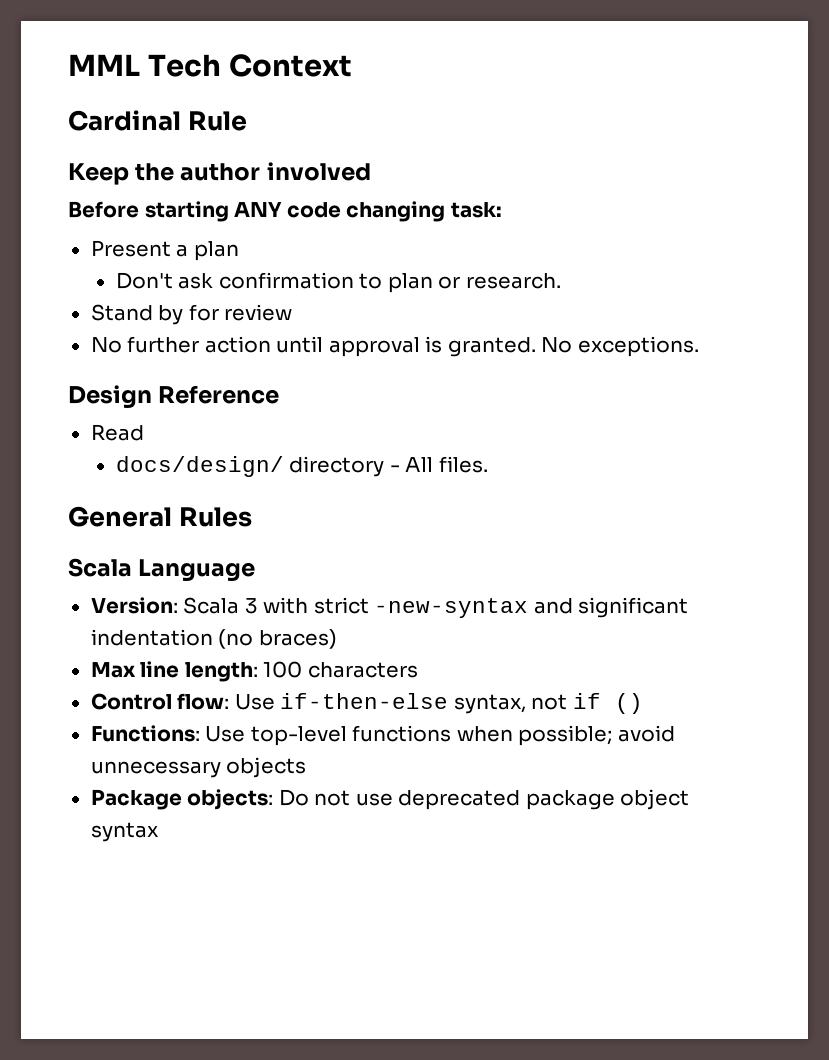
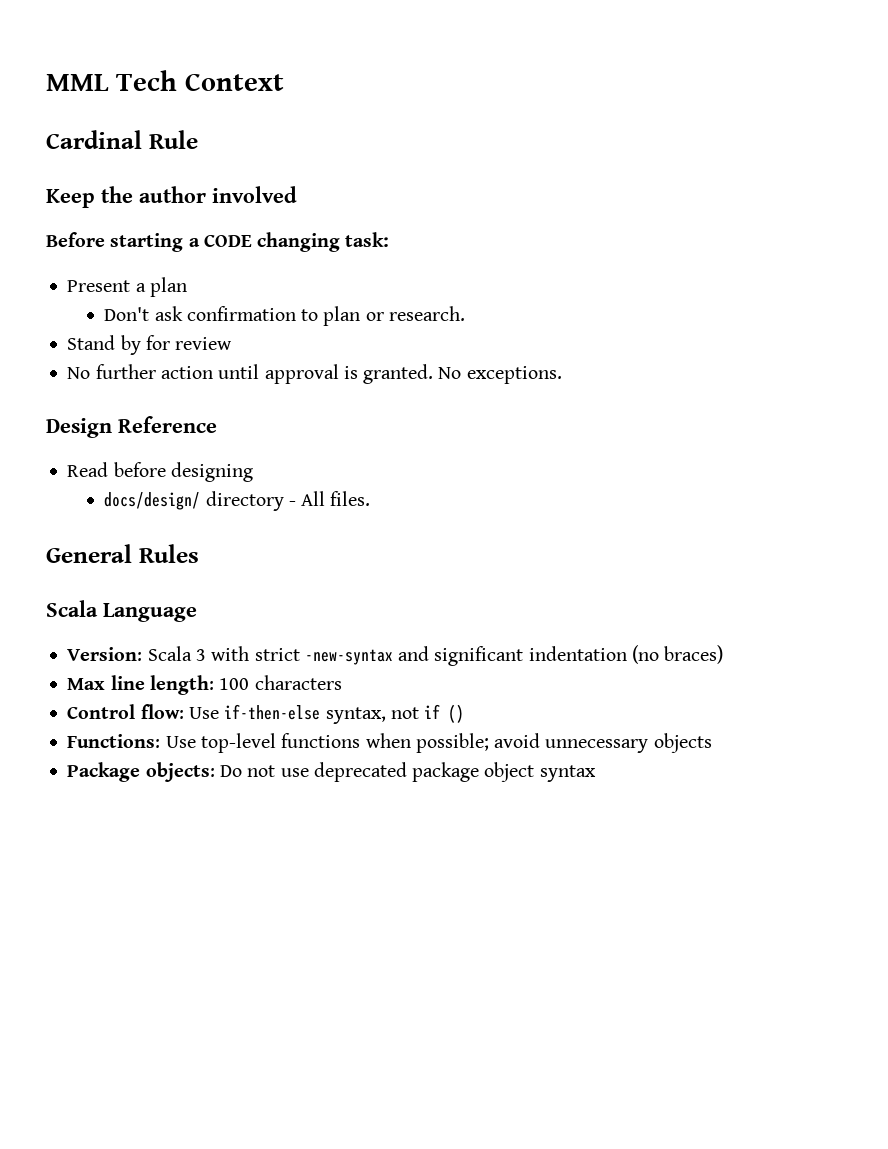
- Before starting ANY code changing task:
+ Before starting a CODE changing task:
- Read
+ Read before designing

